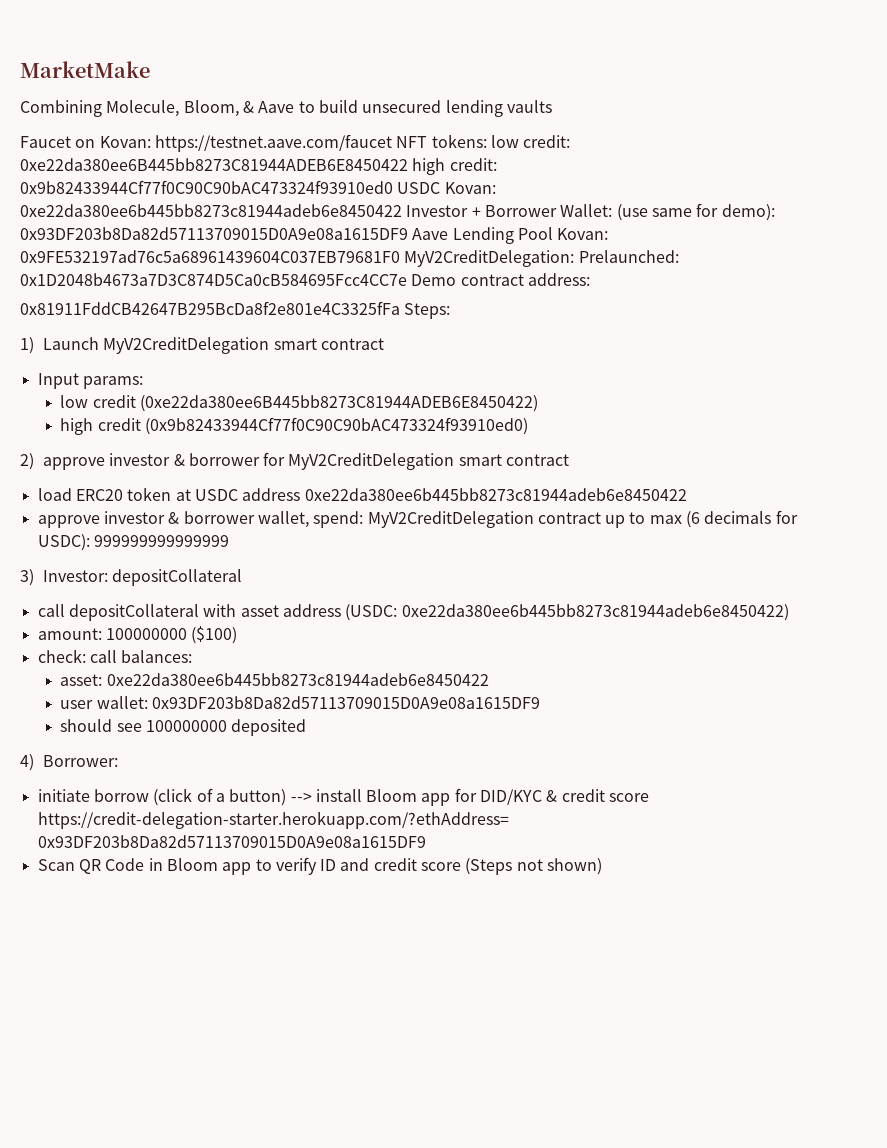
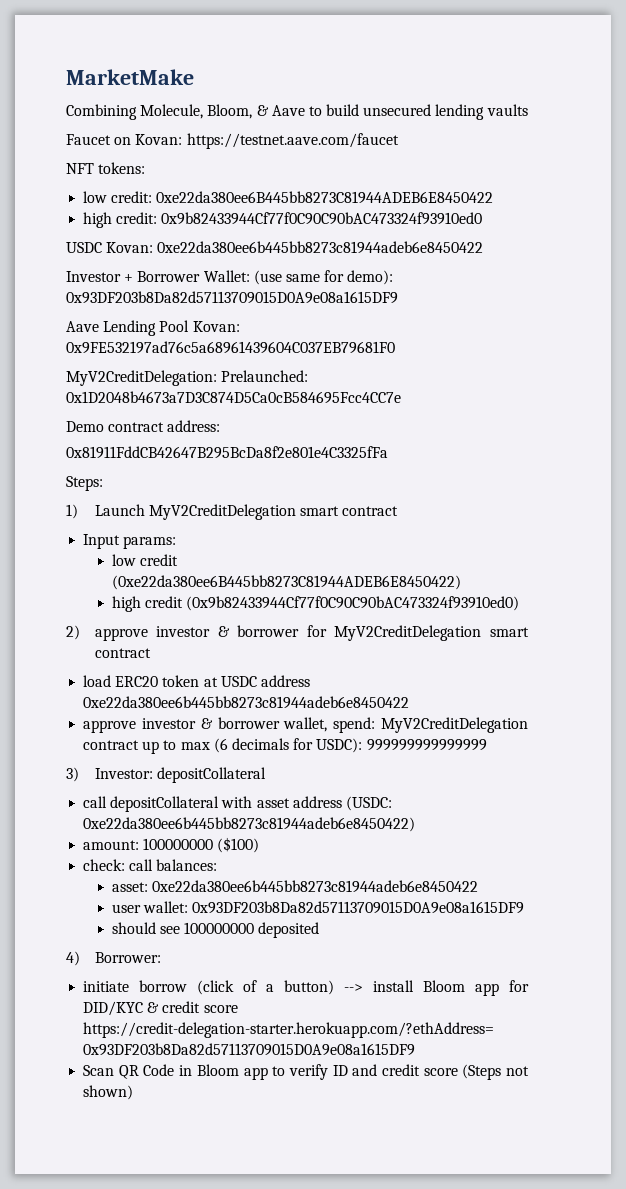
- Faucet on Kovan: https://testnet.aave.com/faucet NFT tokens: low credit: 0xe22da380ee6B445bb8273C81944ADEB6E8450422 high credit: 0x9b82433944Cf77f0C90C90bAC473324f93910ed0 USDC Kovan: 0xe22da380ee6b445bb8273c81944adeb6e8450422 Investor + Borrower Wallet: (use same for demo): 0x93DF203b8Da82d57113709015D0A9e08a1615DF9 Aave Lending Pool Kovan: 0x9FE532197ad76c5a68961439604C037EB79681F0 MyV2CreditDelegation: Prelaunched: 0x1D2048b4673a7D3C874D5Ca0cB584695Fcc4CC7e Demo contract address:
+ Faucet on Kovan: https://testnet.aave.com/faucet
+ NFT tokens:
+ low credit: 0xe22da380ee6B445bb8273C81944ADEB6E8450422
+ high credit: 0x9b82433944Cf77f0C90C90bAC473324f93910ed0
+ USDC Kovan: 0xe22da380ee6b445bb8273c81944adeb6e8450422
+ Investor + Borrower Wallet: (use same for demo): 0x93DF203b8Da82d57113709015D0A9e08a1615DF9
+ Aave Lending Pool Kovan: 0x9FE532197ad76c5a68961439604C037EB79681F0
+ MyV2CreditDelegation: Prelaunched: 0x1D2048b4673a7D3C874D5Ca0cB584695Fcc4CC7e
+ Demo contract address:
- 0x81911FddCB42647B295BcDa8f2e801e4C3325fFa Steps:
+ 0x81911FddCB42647B295BcDa8f2e801e4C3325fFa
+ Steps:

